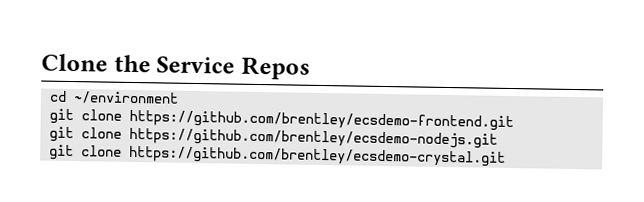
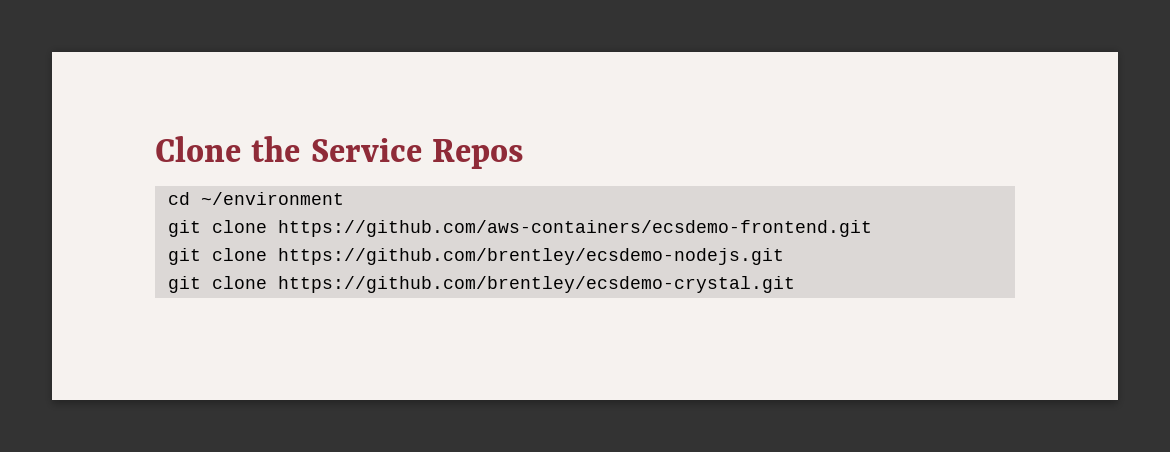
- git clone https://github.com/brentley/ecsdemo-frontend.git
+ git clone https://github.com/aws-containers/ecsdemo-frontend.git

